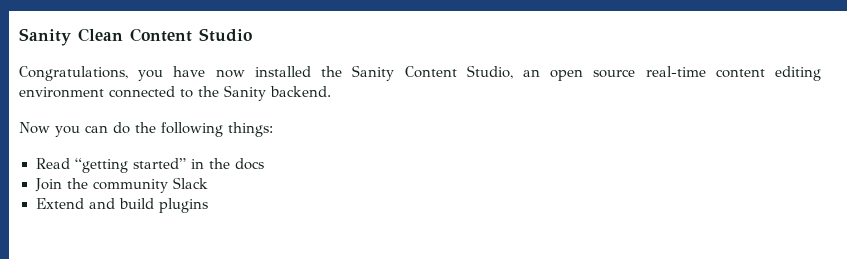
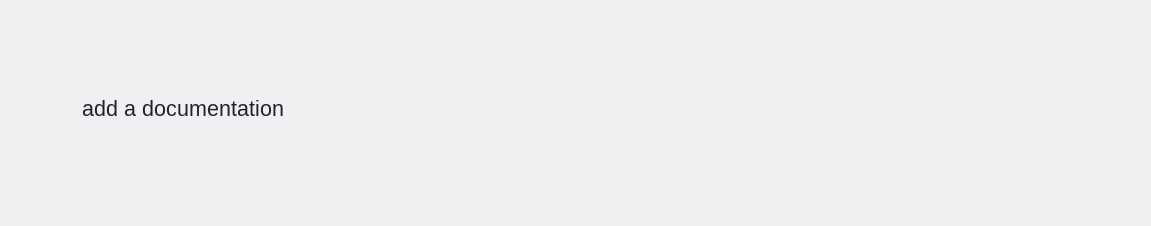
- Sanity Clean Content Studio
- Congratulations, you have now installed the Sanity Content Studio, an open source real-time content editing environment connected to the Sanity backend.
- Now you can do the following things:
- Read “getting started” in the docs
- Join the community Slack
- Extend and build plugins
+ add a documentation

